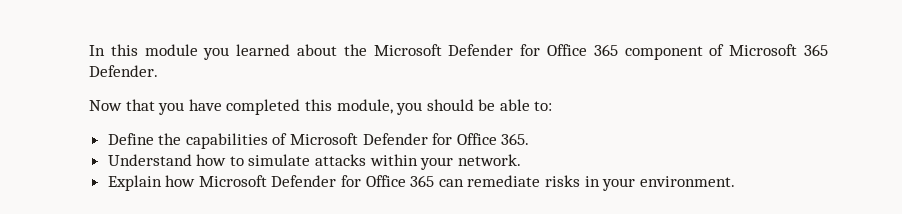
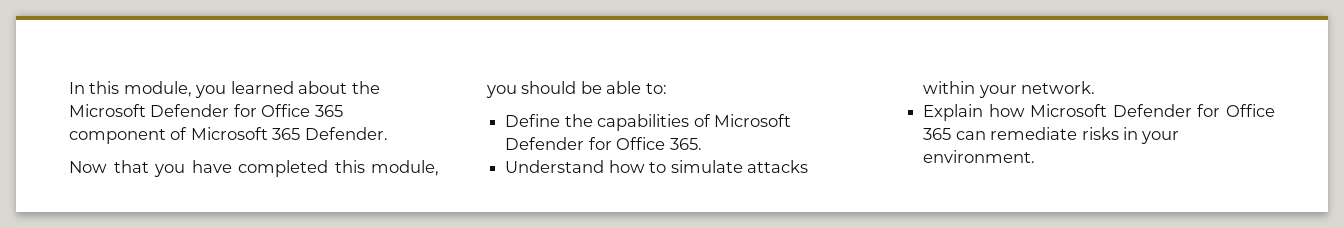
- In this module you learned about the Microsoft Defender for Office 365 component of Microsoft 365 Defender.
+ In this module, you learned about the Microsoft Defender for Office 365 component of Microsoft 365 Defender.

